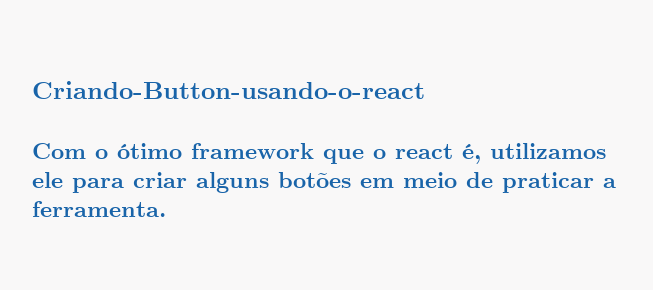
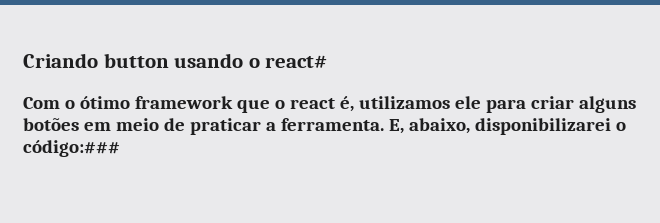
- Criando-Button-usando-o-react
+ Criando button usando o react#
+ E, abaixo, disponibilizarei o código:###

